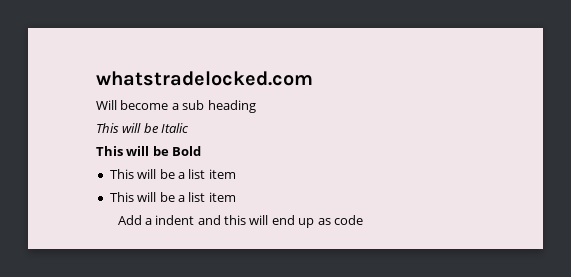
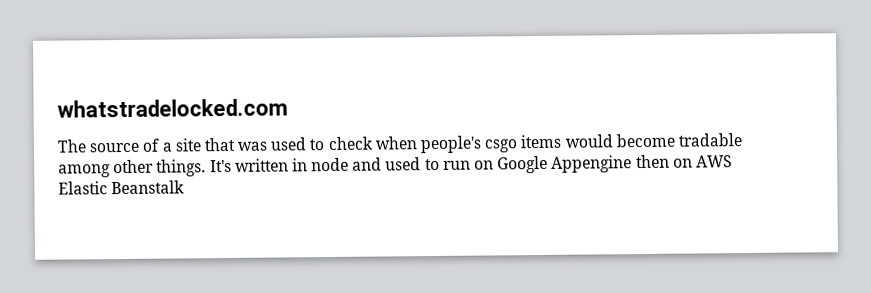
- Will become a sub heading
- This will be Italic
- This will be Bold
- This will be a list item
- This will be a list item
- Add a indent and this will end up as code
+ The source of a site that was used to check when people's csgo items would become tradable among other things. It's written in node and used to run on Google Appengine then on AWS Elastic Beanstalk

